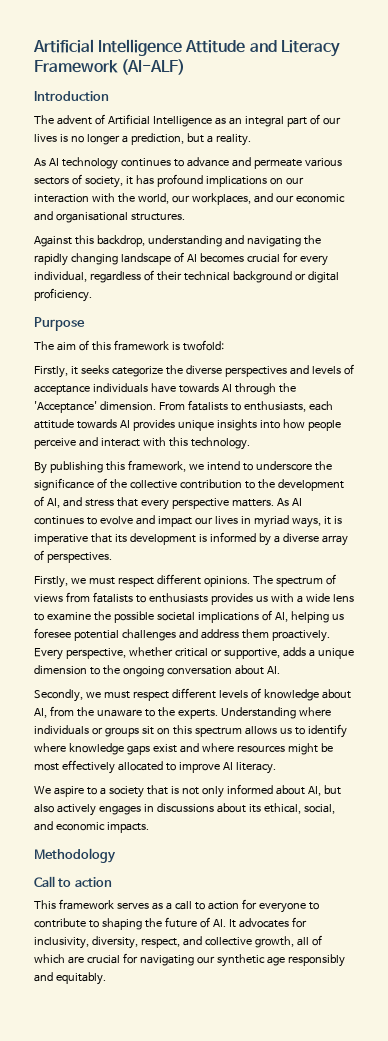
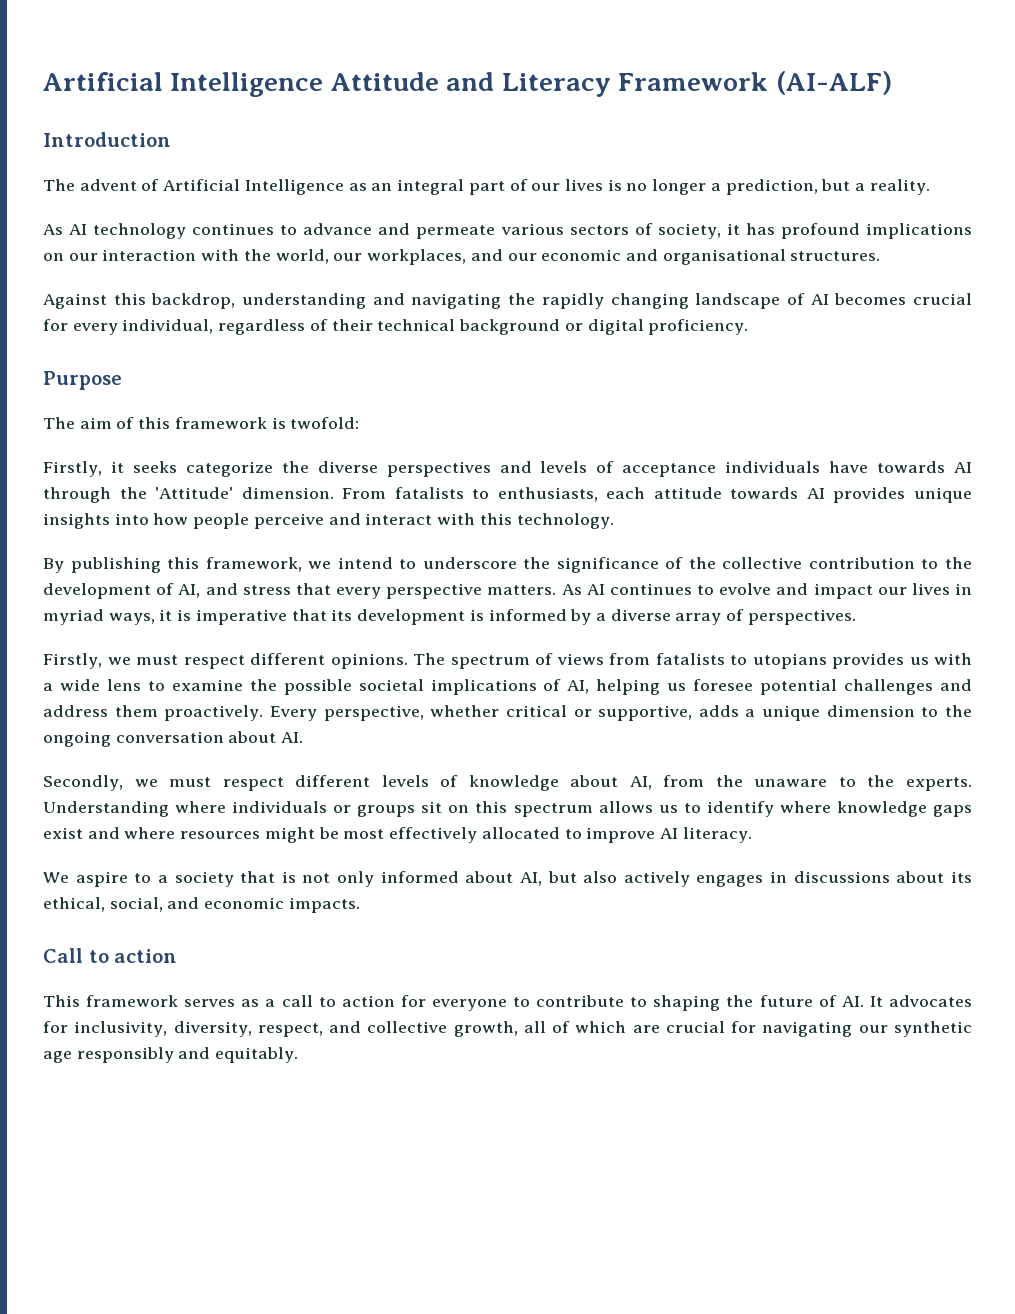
- Firstly, it seeks categorize the diverse perspectives and levels of acceptance individuals have towards AI through the 'Acceptance' dimension.
+ Firstly, it seeks categorize the diverse perspectives and levels of acceptance individuals have towards AI through the 'Attitude' dimension.
- The spectrum of views from fatalists to enthusiasts provides us with a wide lens to examine the possible societal implications of AI, helping us foresee potential challenges and address them proactively.
+ The spectrum of views from fatalists to utopians provides us with a wide lens to examine the possible societal implications of AI, helping us foresee potential challenges and address them proactively.
- Methodology

